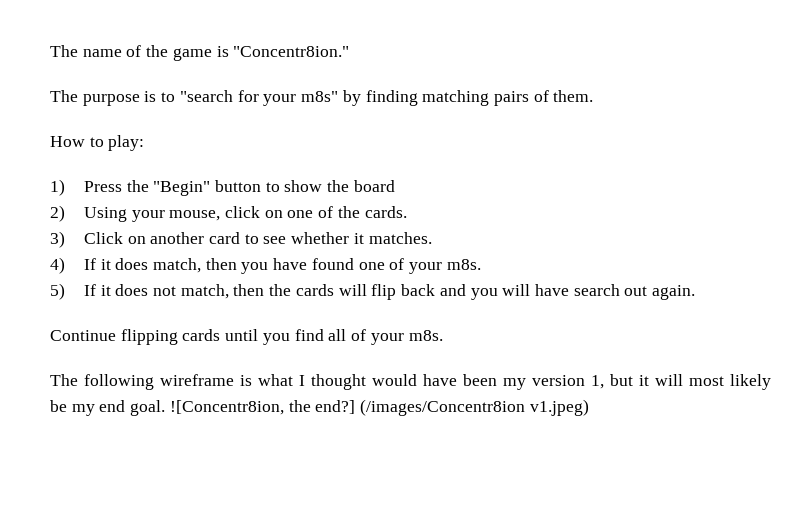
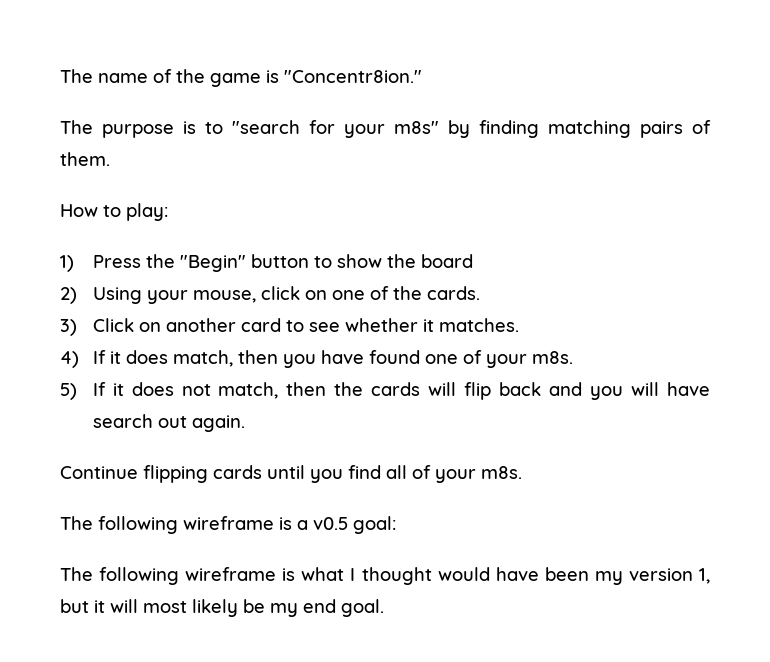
+ The following wireframe is a v0.5 goal:
- ![Concentr8ion, the end?] (/images/Concentr8ion v1.jpeg)

